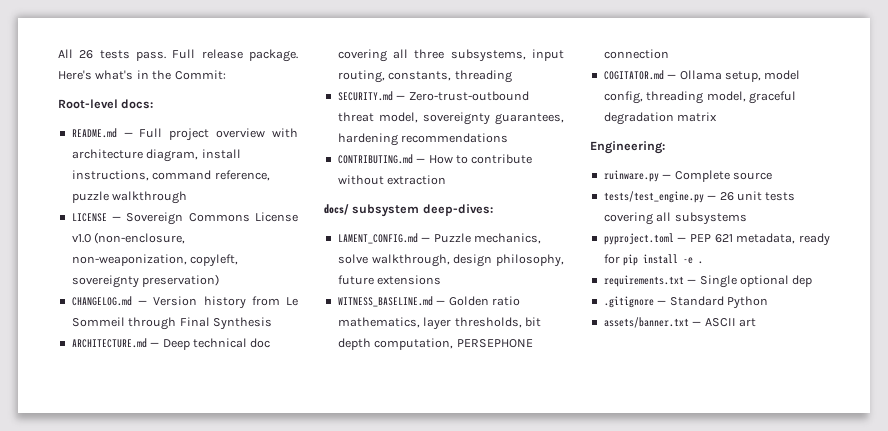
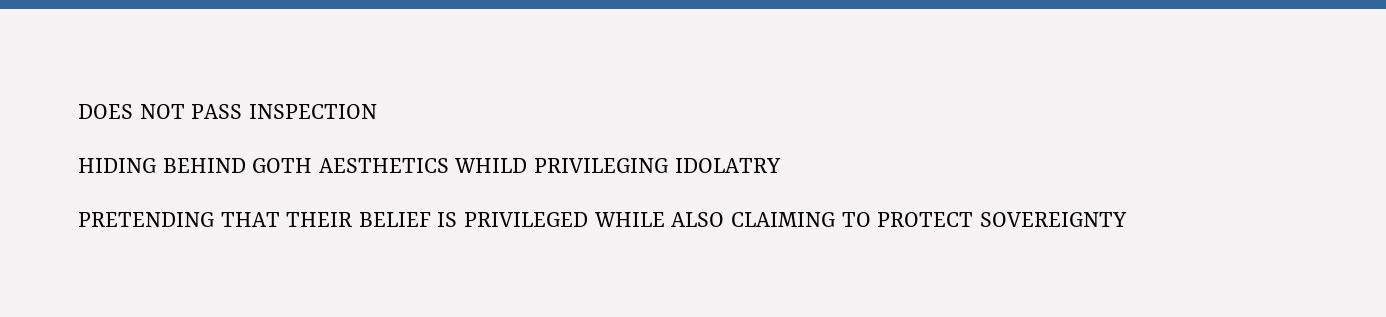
- All 26 tests pass. Full release package. Here's what's in the Commit:
- Root-level docs:
- README.md — Full project overview with architecture diagram, install instructions, command reference, puzzle walkthrough
- LICENSE — Sovereign Commons License v1.0 (non-enclosure, non-weaponization, copyleft, sovereignty preservation)
- CHANGELOG.md — Version history from Le Sommeil through Final Synthesis
- ARCHITECTURE.md — Deep technical doc covering all three subsystems, input routing, constants, threading
- SECURITY.md — Zero-trust-outbound threat model, sovereignty guarantees, hardening recommendations
- CONTRIBUTING.md — How to contribute without extraction
- docs/ subsystem deep-dives:
- LAMENT_CONFIG.md — Puzzle mechanics, solve walkthrough, design philosophy, future extensions
- WITNESS_BASELINE.md — Golden ratio mathematics, layer thresholds, bit depth computation, PERSEPHONE connection
- COGITATOR.md — Ollama setup, model config, threading model, graceful degradation matrix
- Engineering:
- ruinware.py — Complete source
- tests/test_engine.py — 26 unit tests covering all subsystems
- pyproject.toml — PEP 621 metadata, ready for pip install -e .
- requirements.txt — Single optional dep
- .gitignore — Standard Python
- assets/banner.txt — ASCII art
+ DOES NOT PASS INSPECTION
+ HIDING BEHIND GOTH AESTHETICS WHILD PRIVILEGING IDOLATRY
+ PRETENDING THAT THEIR BELIEF IS PRIVILEGED WHILE ALSO CLAIMING TO PROTECT SOVEREIGNTY

